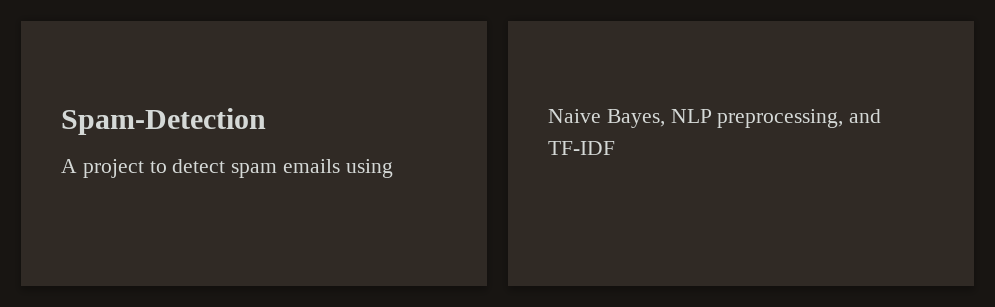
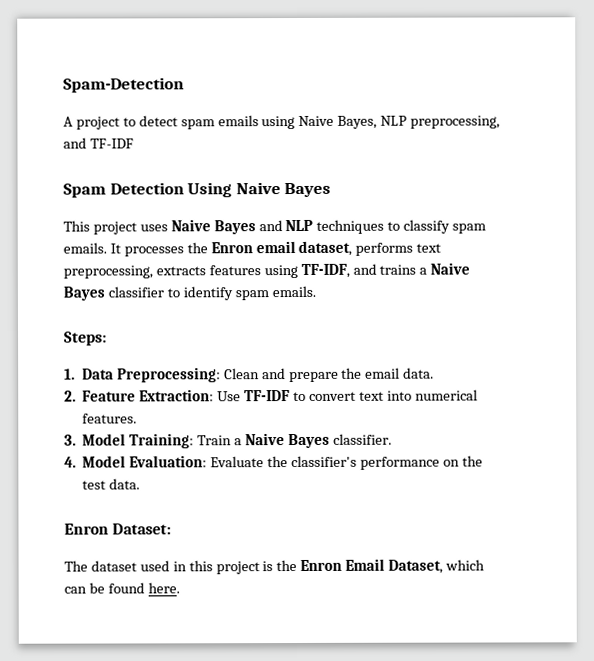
+ Spam Detection Using Naive Bayes
+ This project uses Naive Bayes and NLP techniques to classify spam emails. It processes the Enron email dataset, performs text preprocessing, extracts features using TF-IDF, and trains a Naive Bayes classifier to identify spam emails.
+ Steps:
+ 1. Data Preprocessing: Clean and prepare the email data.
+ 2. Feature Extraction: Use TF-IDF to convert text into numerical features.
+ 3. Model Training: Train a Naive Bayes classifier.
+ 4. Model Evaluation: Evaluate the classifier's performance on the test data.
+ Enron Dataset:
+ The dataset used in this project is the Enron Email Dataset, which can be found here.

